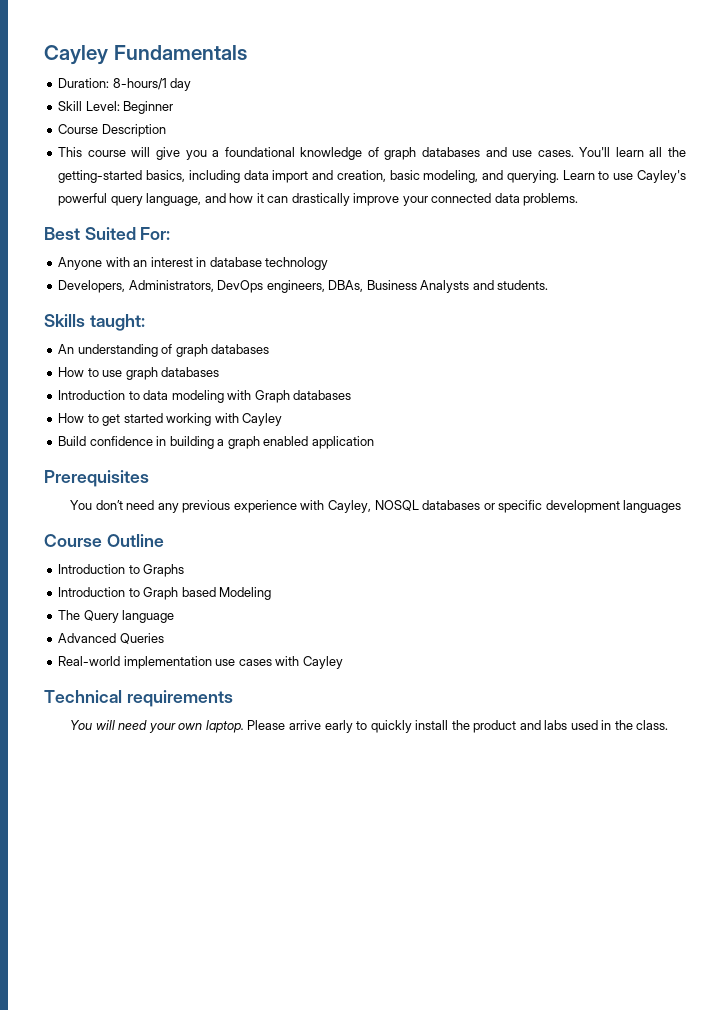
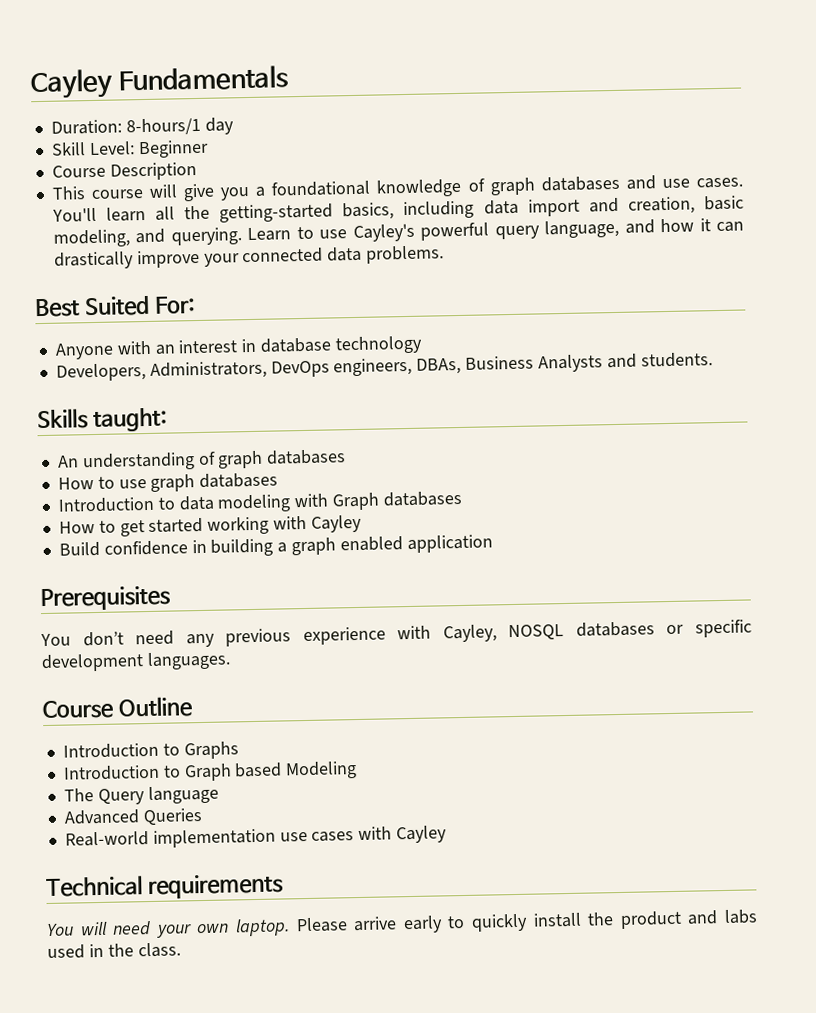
- You don’t need any previous experience with Cayley, NOSQL databases or specific development languages
+ You don’t need any previous experience with Cayley, NOSQL databases or specific development languages.

